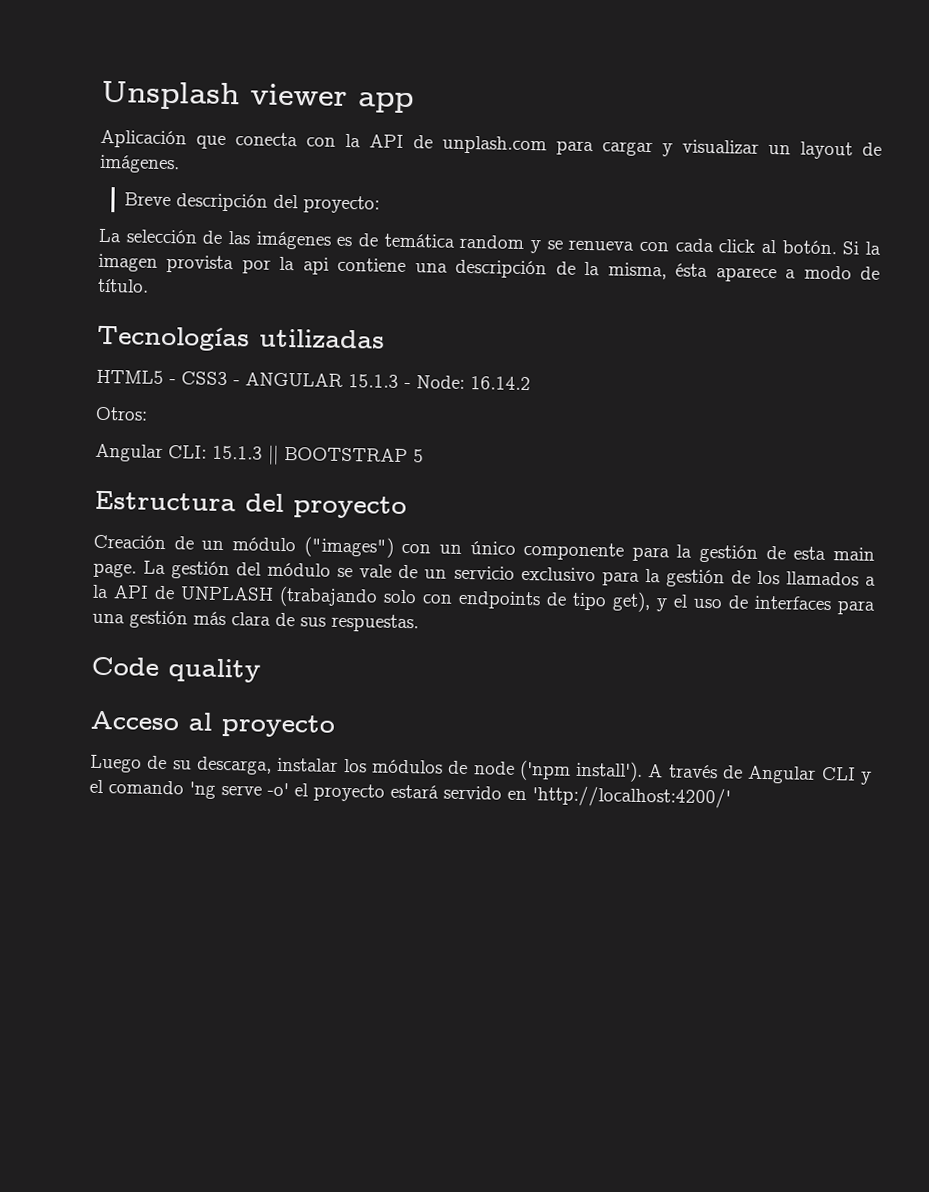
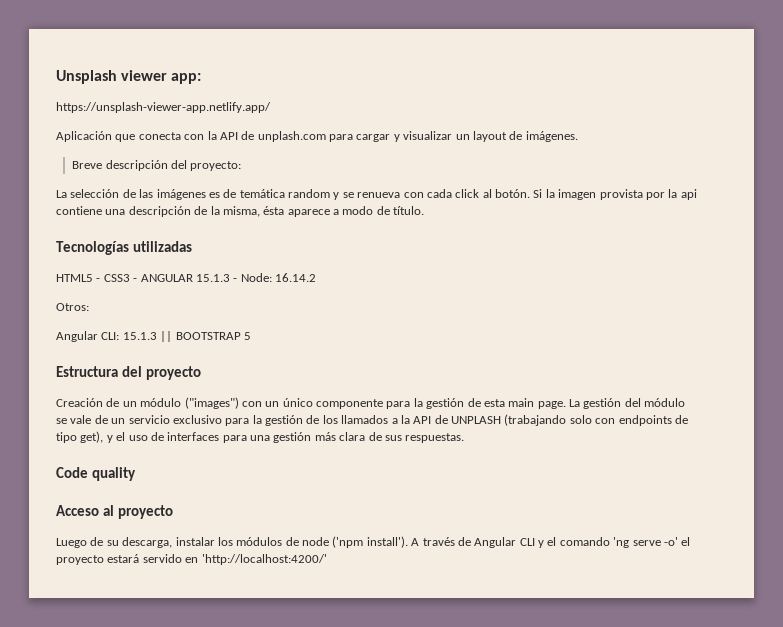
- Unsplash viewer app
+ Unsplash viewer app:
+ https://unsplash-viewer-app.netlify.app/

